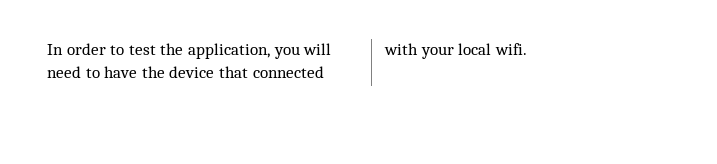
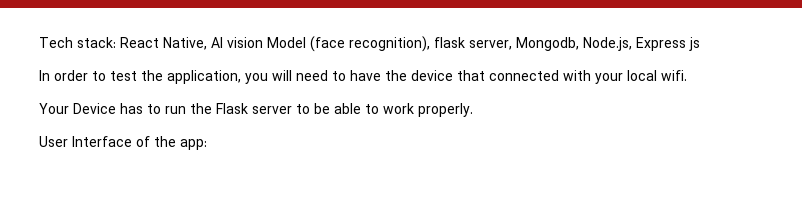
+ Tech stack: React Native, AI vision Model (face recognition), flask server, Mongodb, Node.js, Express js
+ Your Device has to run the Flask server to be able to work properly.
+ User Interface of the app:

